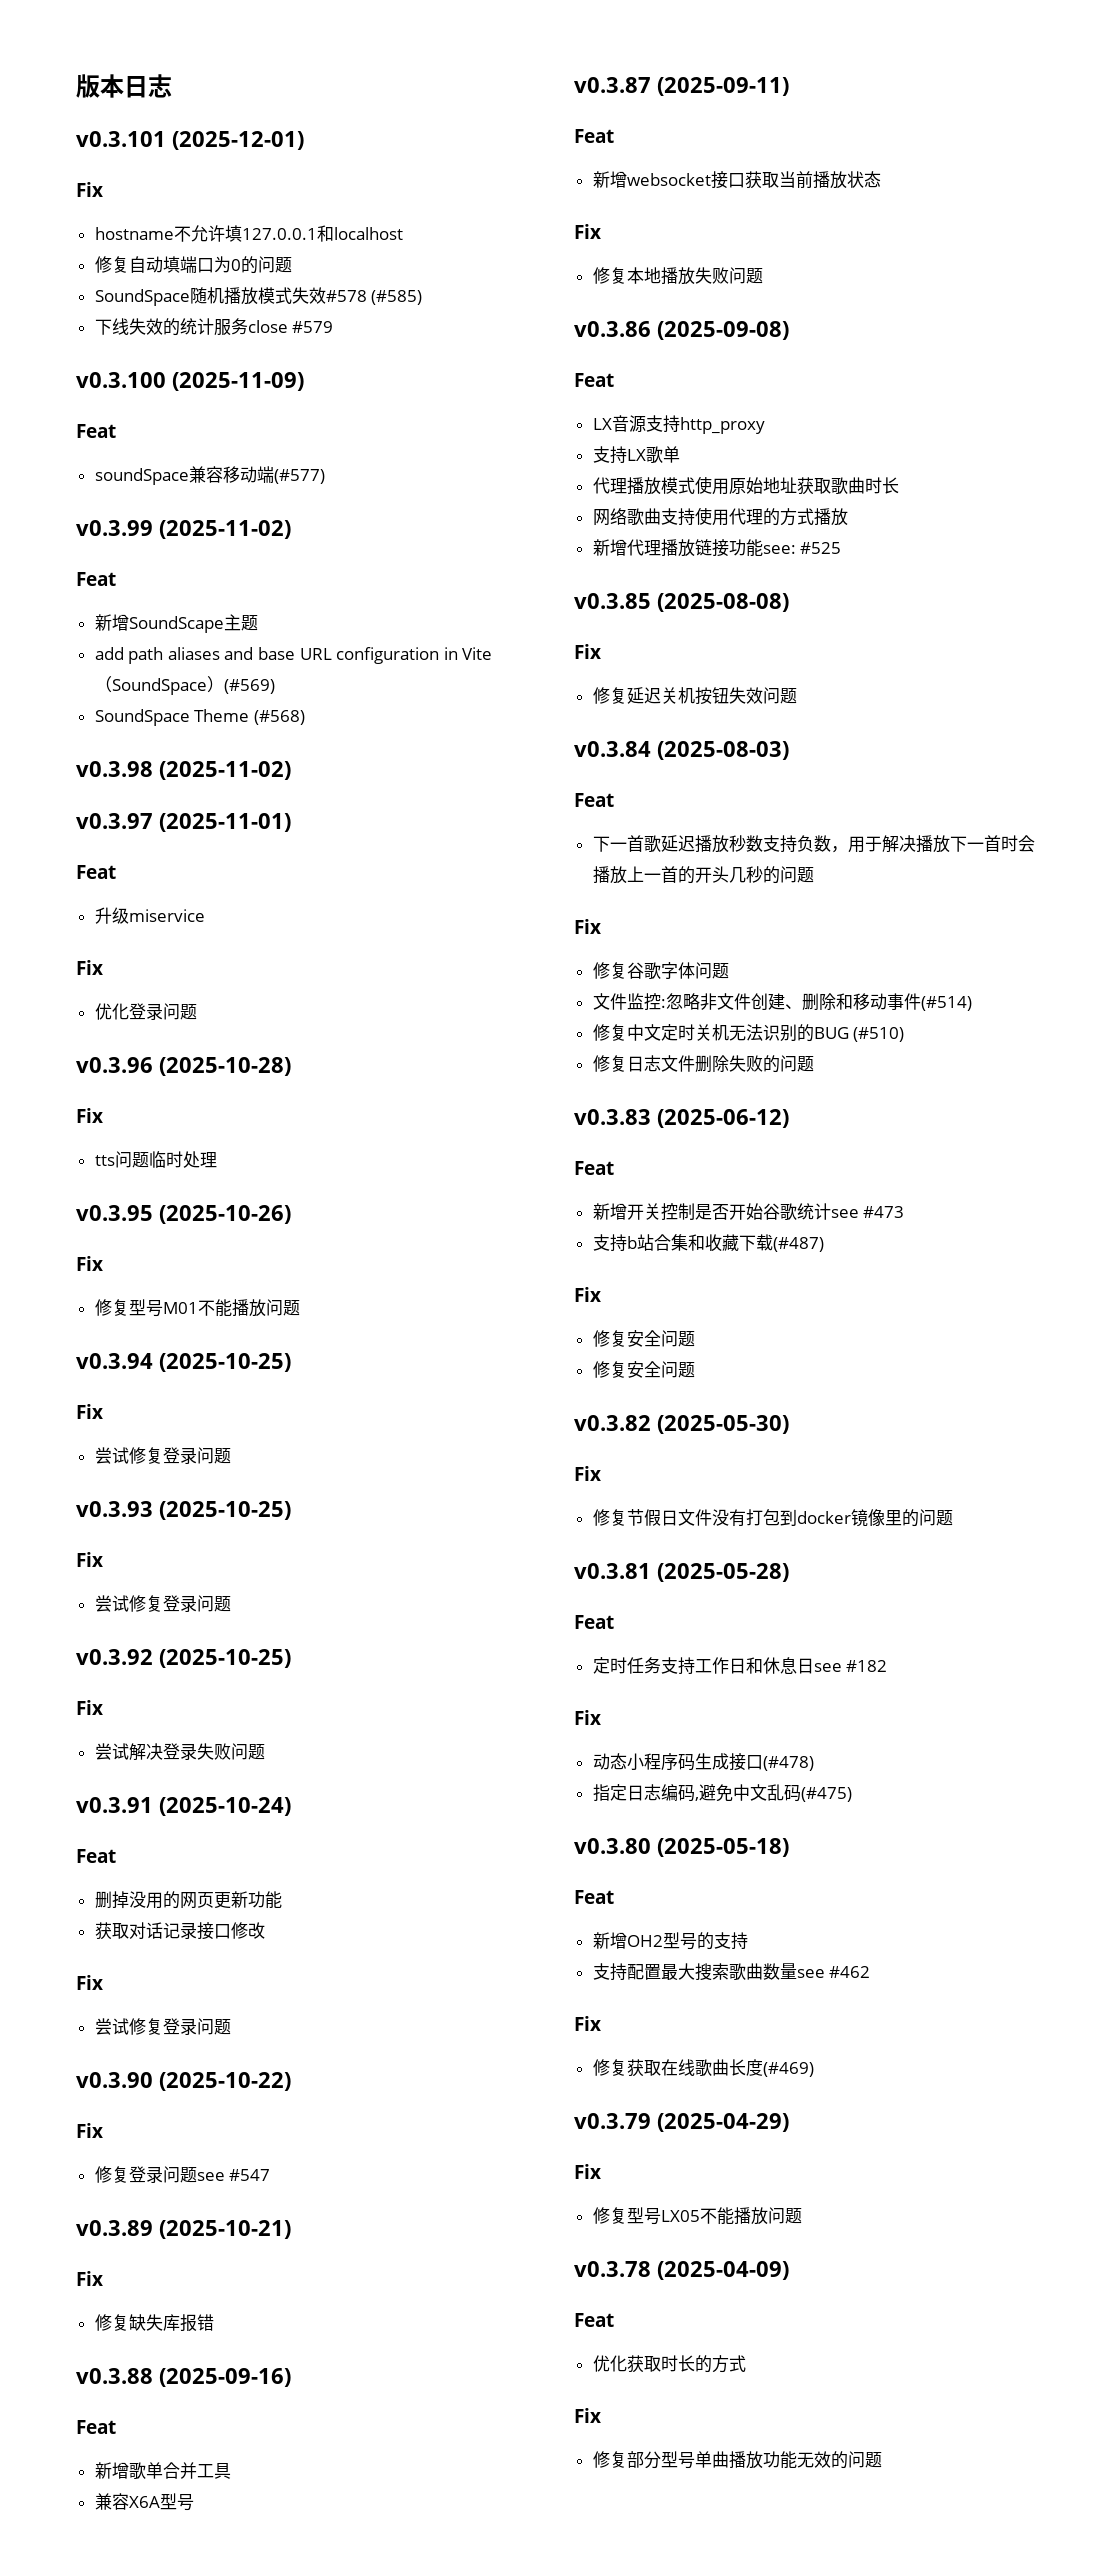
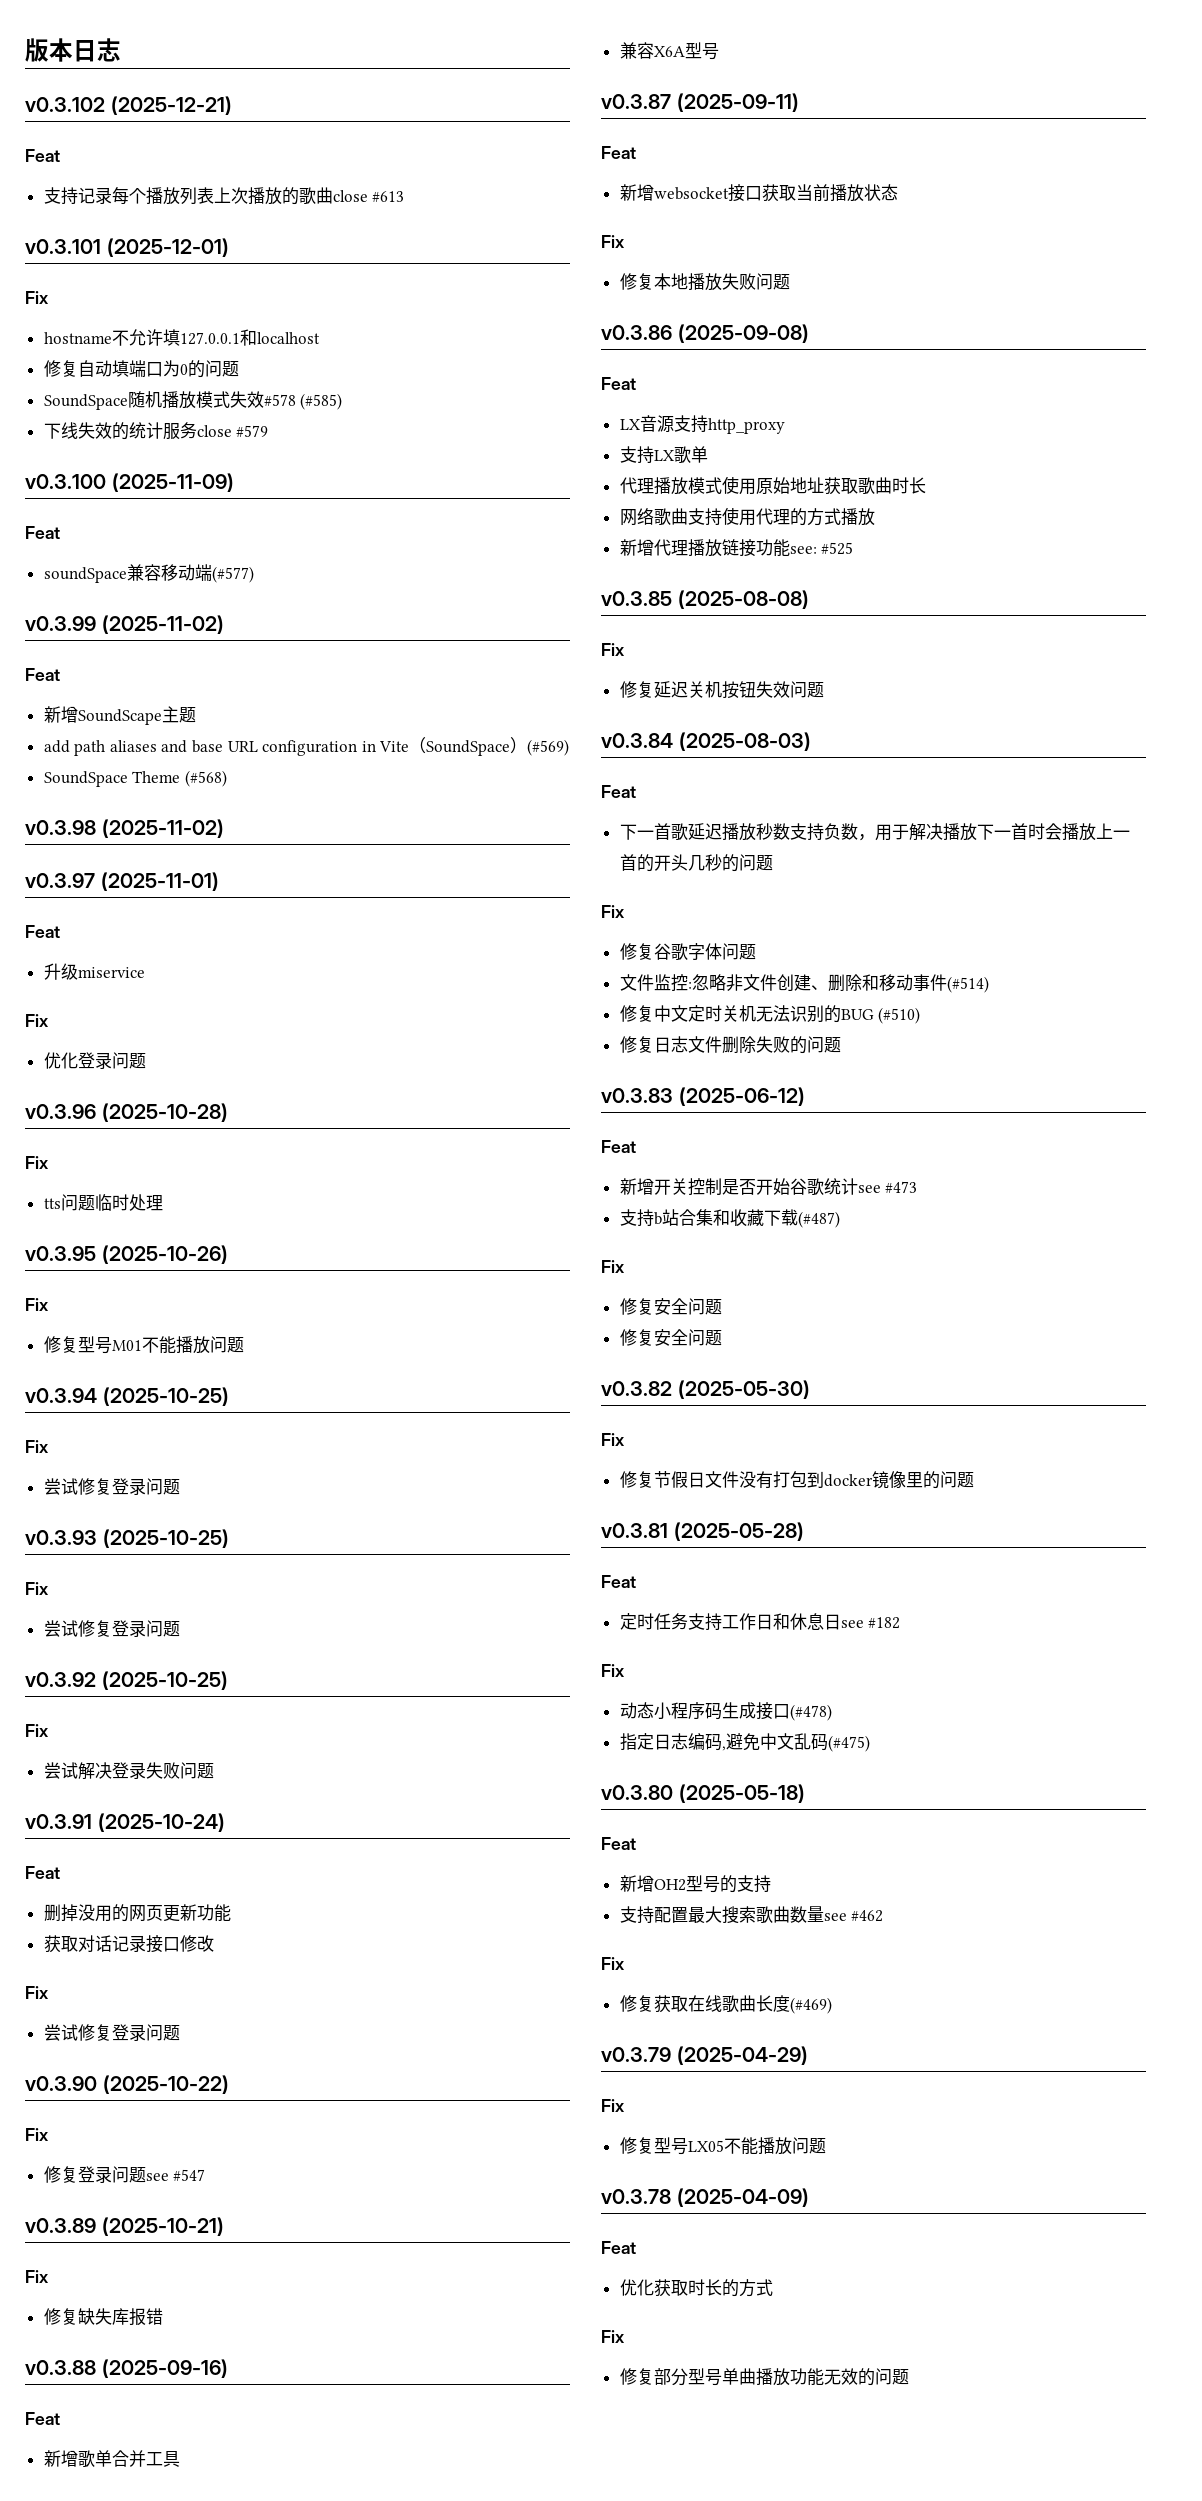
+ v0.3.102 (2025-12-21)
+ Feat
+ 支持记录每个播放列表上次播放的歌曲close #613

